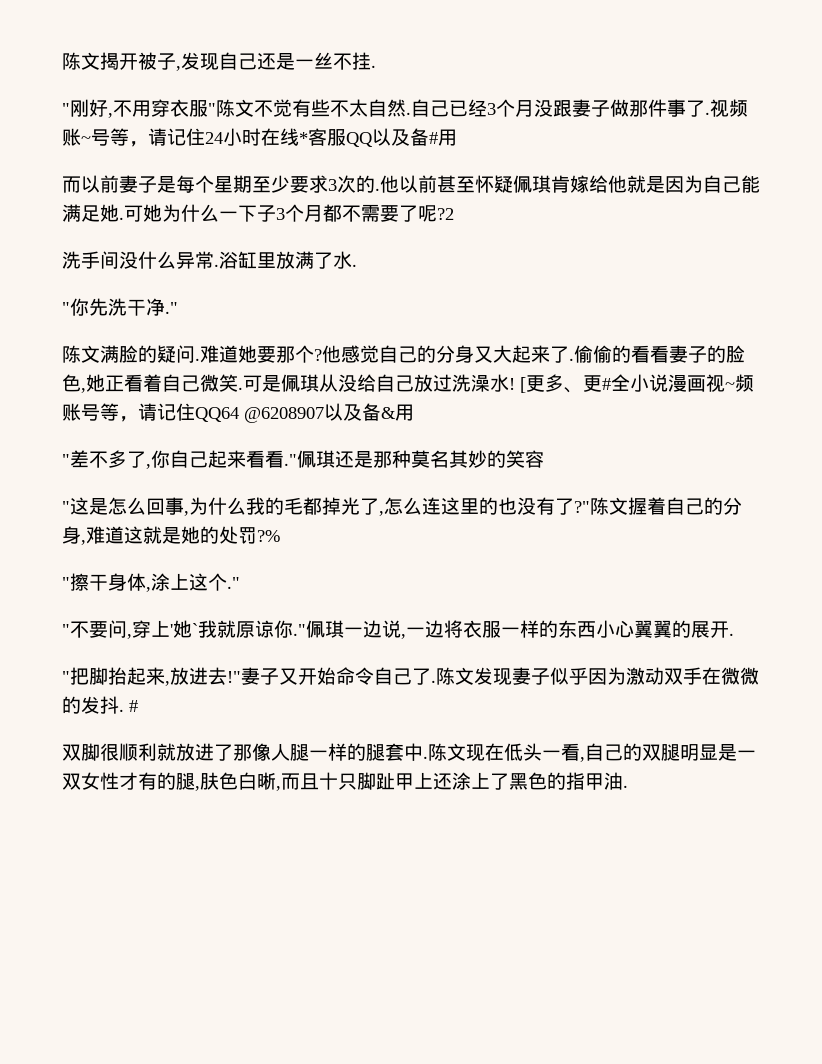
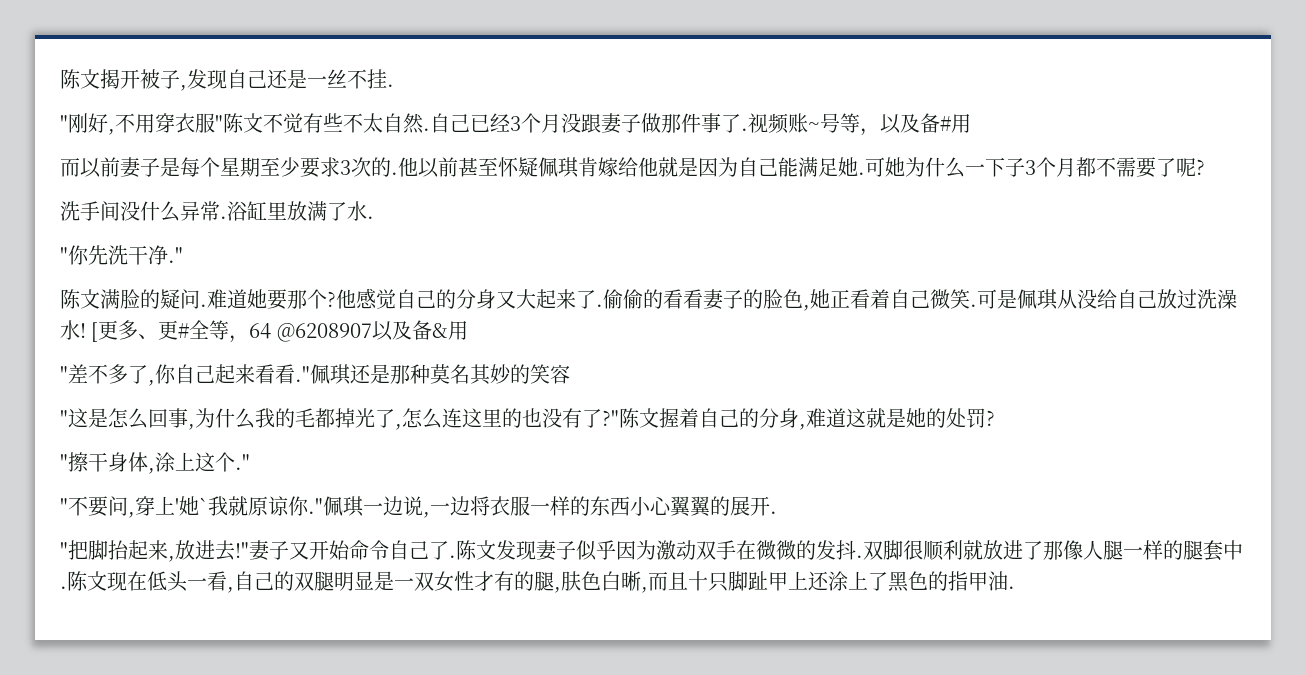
- 视频账~号等，请记住24小时在线*客服QQ以及备#用
+ 视频账~号等，以及备#用
- 可她为什么一下子3个月都不需要了呢?2
+ 可她为什么一下子3个月都不需要了呢?
- [更多、更#全小说漫画视~频账号等，请记住QQ64 @6208907以及备&用
+ [更多、更#全等，64 @6208907以及备&用
- 陈文握着自己的分身,难道这就是她的处罚?%
+ 陈文握着自己的分身,难道这就是她的处罚?
- 陈文发现妻子似乎因为激动双手在微微的发抖. #
- 双脚很顺利就放进了那像人腿一样的腿套中.
+ 陈文发现妻子似乎因为激动双手在微微的发抖.双脚很顺利就放进了那像人腿一样的腿套中.

